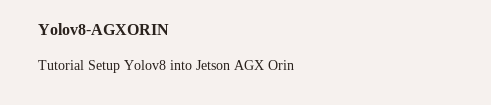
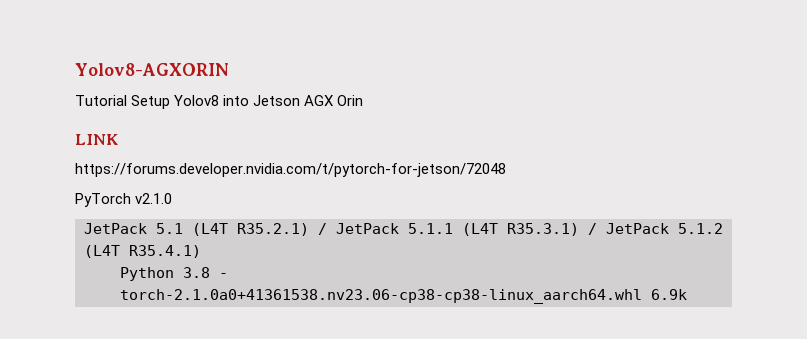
+ LINK
+ https://forums.developer.nvidia.com/t/pytorch-for-jetson/72048
+ PyTorch v2.1.0
+ JetPack 5.1 (L4T R35.2.1) / JetPack 5.1.1 (L4T R35.3.1) / JetPack 5.1.2 (L4T R35.4.1)
+ Python 3.8 - torch-2.1.0a0+41361538.nv23.06-cp38-cp38-linux_aarch64.whl 6.9k

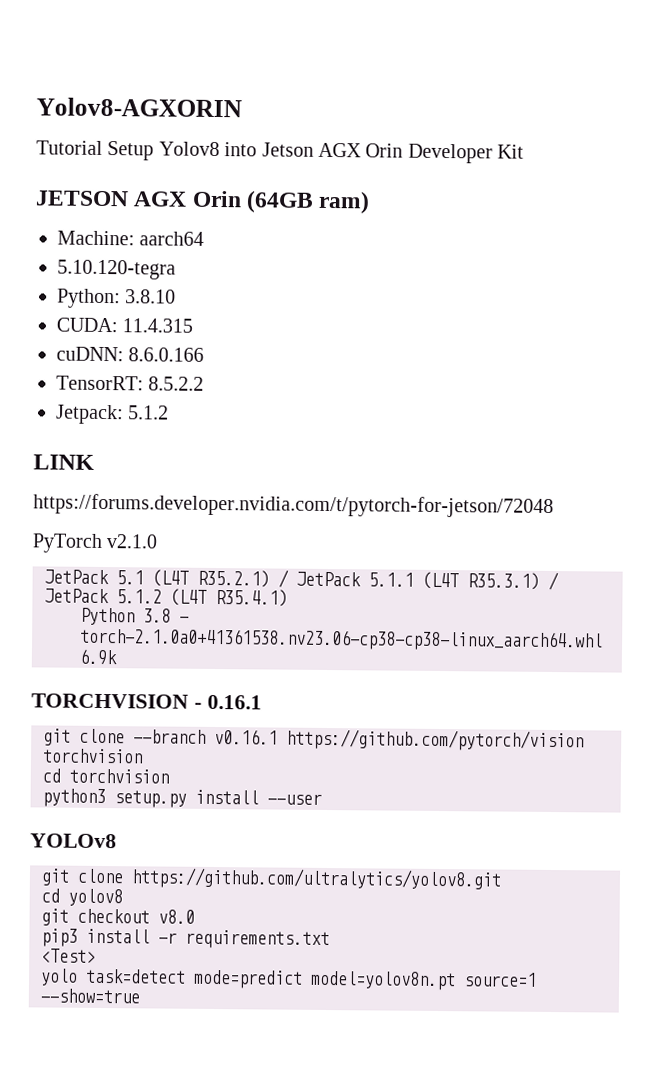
- Tutorial Setup Yolov8 into Jetson AGX Orin
+ Tutorial Setup Yolov8 into Jetson AGX Orin Developer Kit
+ JETSON AGX Orin (64GB ram)
+ Machine: aarch64
+ 5.10.120-tegra
+ Python: 3.8.10
+ CUDA: 11.4.315
+ cuDNN: 8.6.0.166
+ TensorRT: 8.5.2.2
+ Jetpack: 5.1.2
+ TORCHVISION - 0.16.1
+ git clone --branch v0.16.1 https://github.com/pytorch/vision torchvision
+ cd torchvision
+ python3 setup.py install --user
+ YOLOv8
+ git clone https://github.com/ultralytics/yolov8.git
+ cd yolov8
+ git checkout v8.0
+ pip3 install -r requirements.txt
+ <Test>
+ yolo task=detect mode=predict model=yolov8n.pt source=1 --show=true

